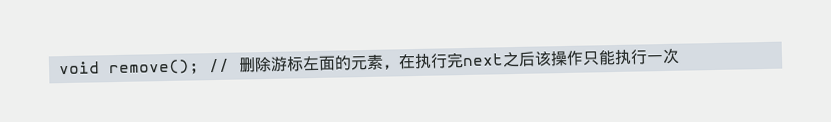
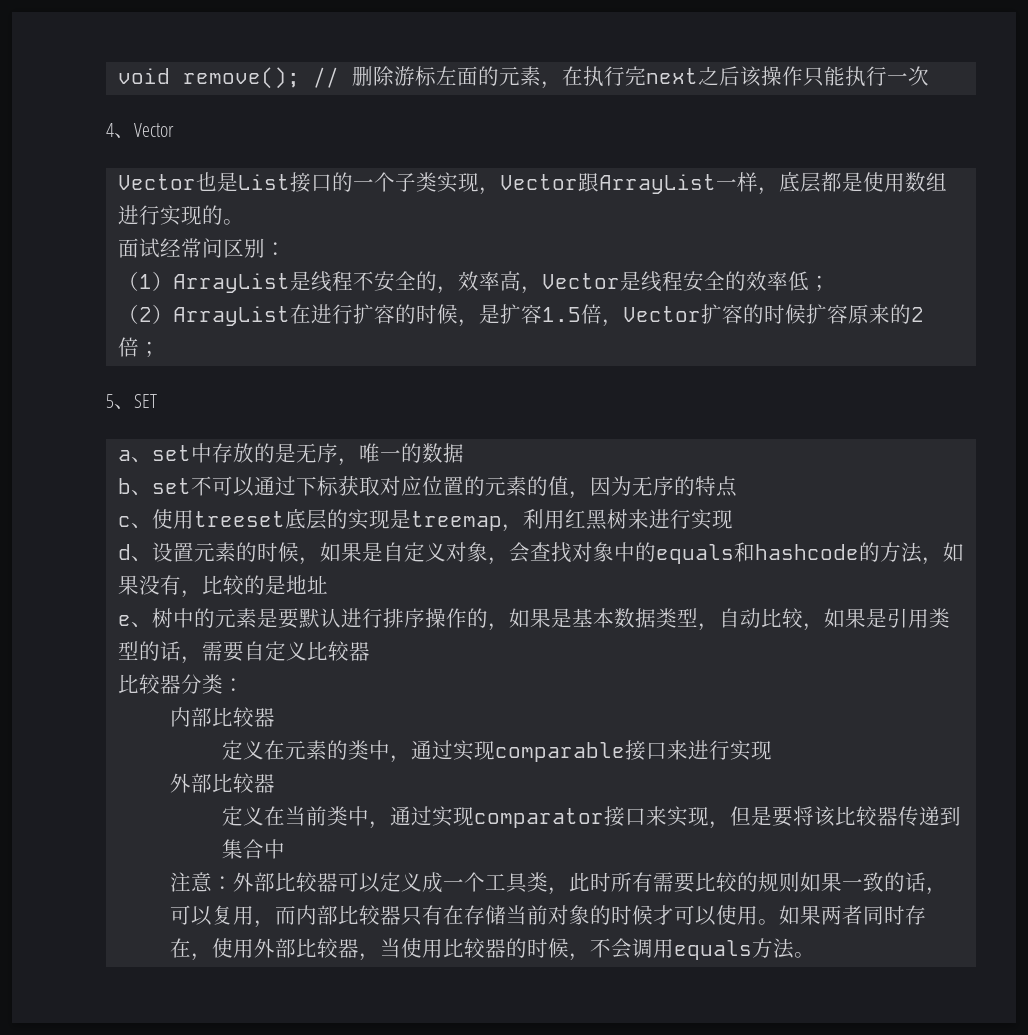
+ 4、Vector
+ Vector也是List接口的一个子类实现，Vector跟ArrayList一样，底层都是使用数组进行实现的。
+ 面试经常问区别：
+ （1）ArrayList是线程不安全的，效率高，Vector是线程安全的效率低；
+ （2）ArrayList在进行扩容的时候，是扩容1.5倍，Vector扩容的时候扩容原来的2倍；
+ 5、SET
+ a、set中存放的是无序，唯一的数据
+ b、set不可以通过下标获取对应位置的元素的值，因为无序的特点
+ c、使用treeset底层的实现是treemap，利用红黑树来进行实现
+ d、设置元素的时候，如果是自定义对象，会查找对象中的equals和hashcode的方法，如果没有，比较的是地址
+ e、树中的元素是要默认进行排序操作的，如果是基本数据类型，自动比较，如果是引用类型的话，需要自定义比较器
+ 比较器分类：
+ 内部比较器
+ 定义在元素的类中，通过实现comparable接口来进行实现
+ 外部比较器
+ 定义在当前类中，通过实现comparator接口来实现，但是要将该比较器传递到集合中
+ 注意：外部比较器可以定义成一个工具类，此时所有需要比较的规则如果一致的话，可以复用，而内部比较器只有在存储当前对象的时候才可以使用。如果两者同时存在，使用外部比较器，当使用比较器的时候，不会调用equals方法。

